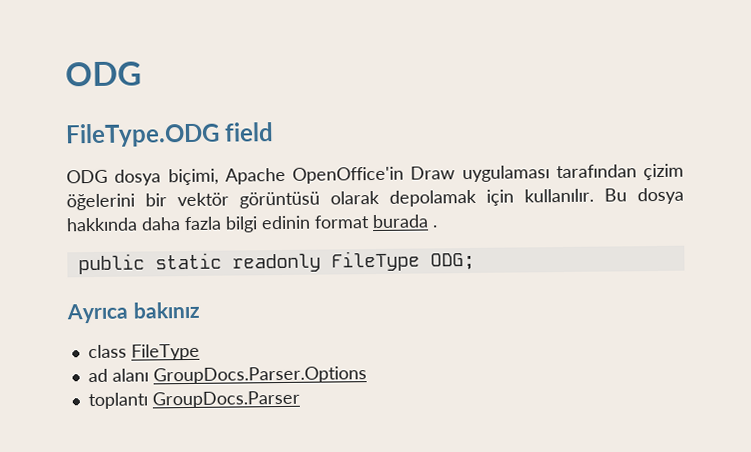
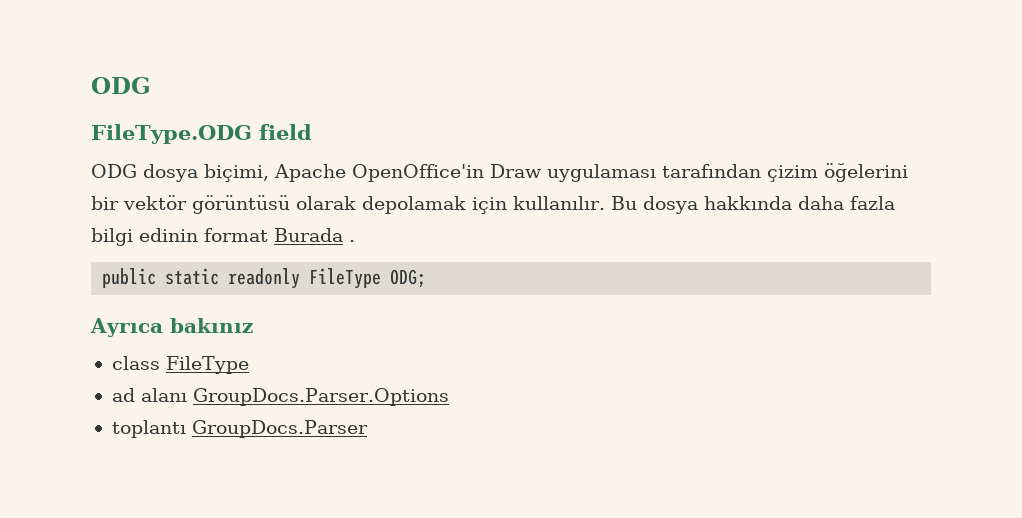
- Bu dosya hakkında daha fazla bilgi edinin format burada .
+ Bu dosya hakkında daha fazla bilgi edinin format Burada .

